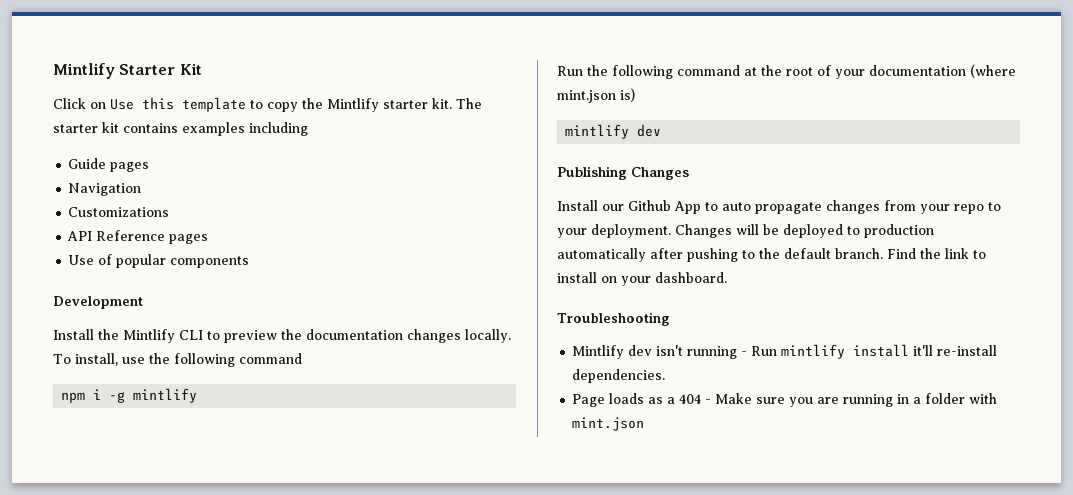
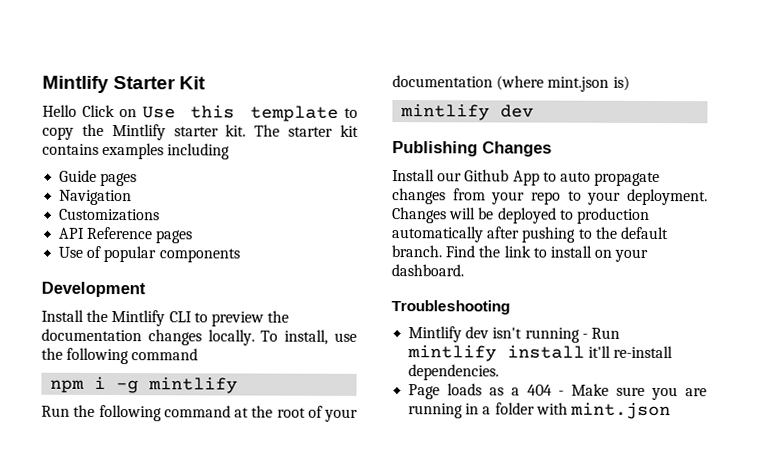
- Click on Use this template to copy the Mintlify starter kit.
+ Hello Click on Use this template to copy the Mintlify starter kit.

